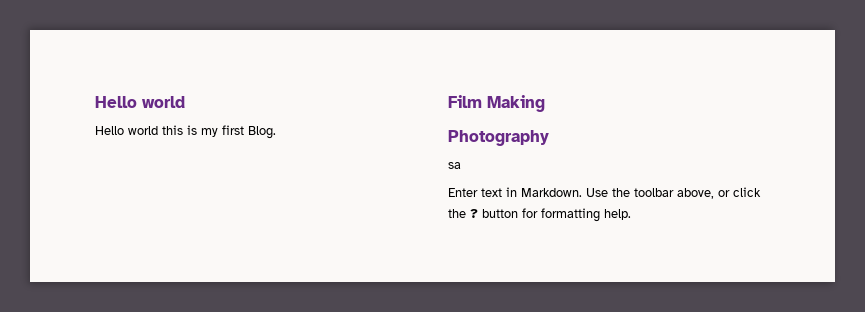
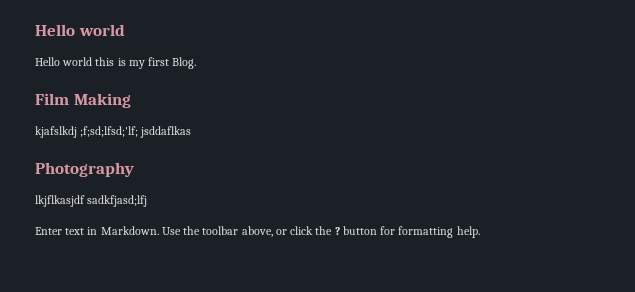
+ kjafslkdj ;f;sd;lfsd;'lf; jsddaflkas
- sa
+ lkjflkasjdf sadkfjasd;lfj

